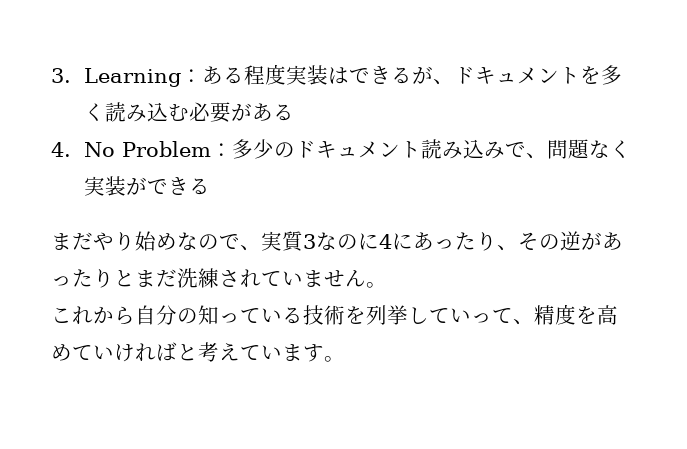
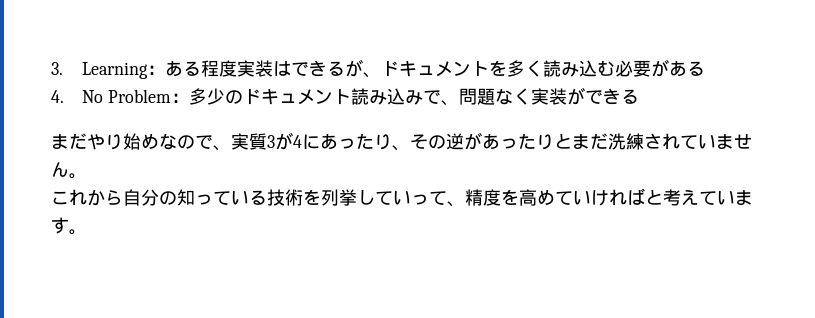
- まだやり始めなので、実質3なのに4にあったり、その逆があったりとまだ洗練されていません。
+ まだやり始めなので、実質3が4にあったり、その逆があったりとまだ洗練されていません。

